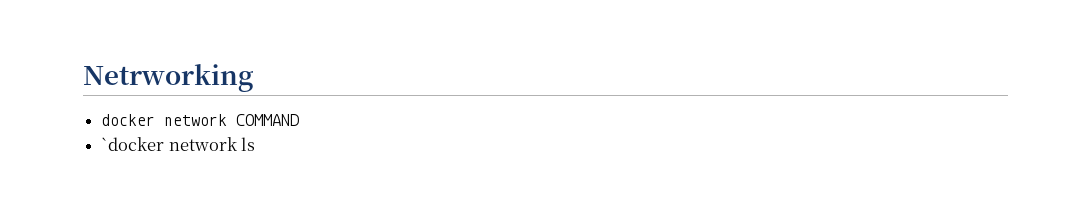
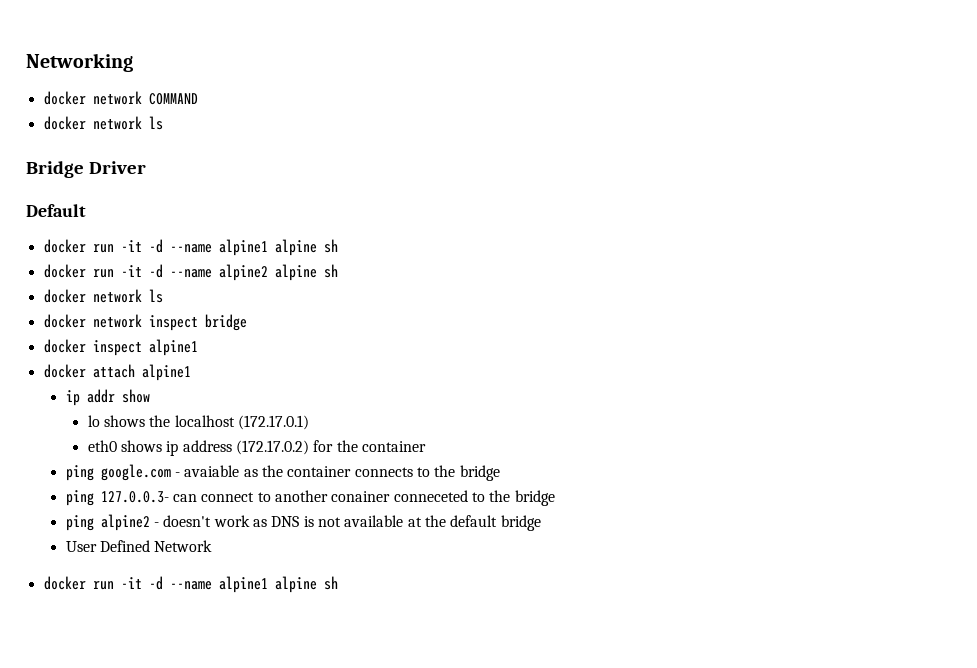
- Netrworking
+ Networking
  docker network COMMAND
- `docker network ls
+ docker network ls
+ Bridge Driver
+ Default
+ docker run -it -d --name alpine1 alpine sh
+ docker run -it -d --name alpine2 alpine sh
+ docker network ls
+ docker network inspect bridge
+ docker inspect alpine1
+ docker attach alpine1
+ ip addr show
+ lo shows the localhost (172.17.0.1)
+ eth0 shows ip address (172.17.0.2) for the container
+ ping google.com - avaiable as the container connects to the bridge
+ ping 127.0.0.3- can connect to another conainer conneceted to the bridge
+ ping alpine2 - doesn't work as DNS is not available at the default bridge
+ User Defined Network
+ docker run -it -d --name alpine1 alpine sh

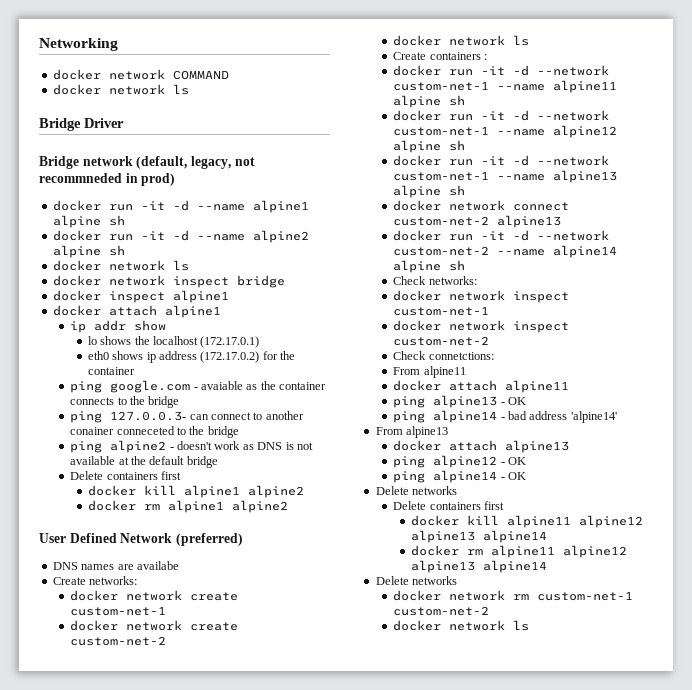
- Default
+ Bridge network (default, legacy, not recommneded in prod)
  ping alpine2 - doesn't work as DNS is not available at the default bridge
- User Defined Network
- docker run -it -d --name alpine1 alpine sh
+ Delete containers first
+ docker kill alpine1 alpine2
+ docker rm alpine1 alpine2
+ User Defined Network (preferred)
+ DNS names are availabe
+ Create networks:
+ docker network create custom-net-1
+ docker network create custom-net-2
+ docker network ls
+ Create containers :
+ docker run -it -d --network custom-net-1 --name alpine11 alpine sh
+ docker run -it -d --network custom-net-1 --name alpine12 alpine sh
+ docker run -it -d --network custom-net-1 --name alpine13 alpine sh
+ docker network connect custom-net-2 alpine13
+ docker run -it -d --network custom-net-2 --name alpine14 alpine sh
+ Check networks:
+ docker network inspect custom-net-1
+ docker network inspect custom-net-2
+ Check connetctions:
+ From alpine11
+ docker attach alpine11
+ ping alpine13 - OK
+ ping alpine14 - bad address 'alpine14'
+ From alpine13
+ docker attach alpine13
+ ping alpine12 - OK
+ ping alpine14 - OK
+ Delete networks
+ Delete containers first
+ docker kill alpine11 alpine12 alpine13 alpine14
+ docker rm alpine11 alpine12 alpine13 alpine14
+ Delete networks
+ docker network rm custom-net-1 custom-net-2
+ docker network ls

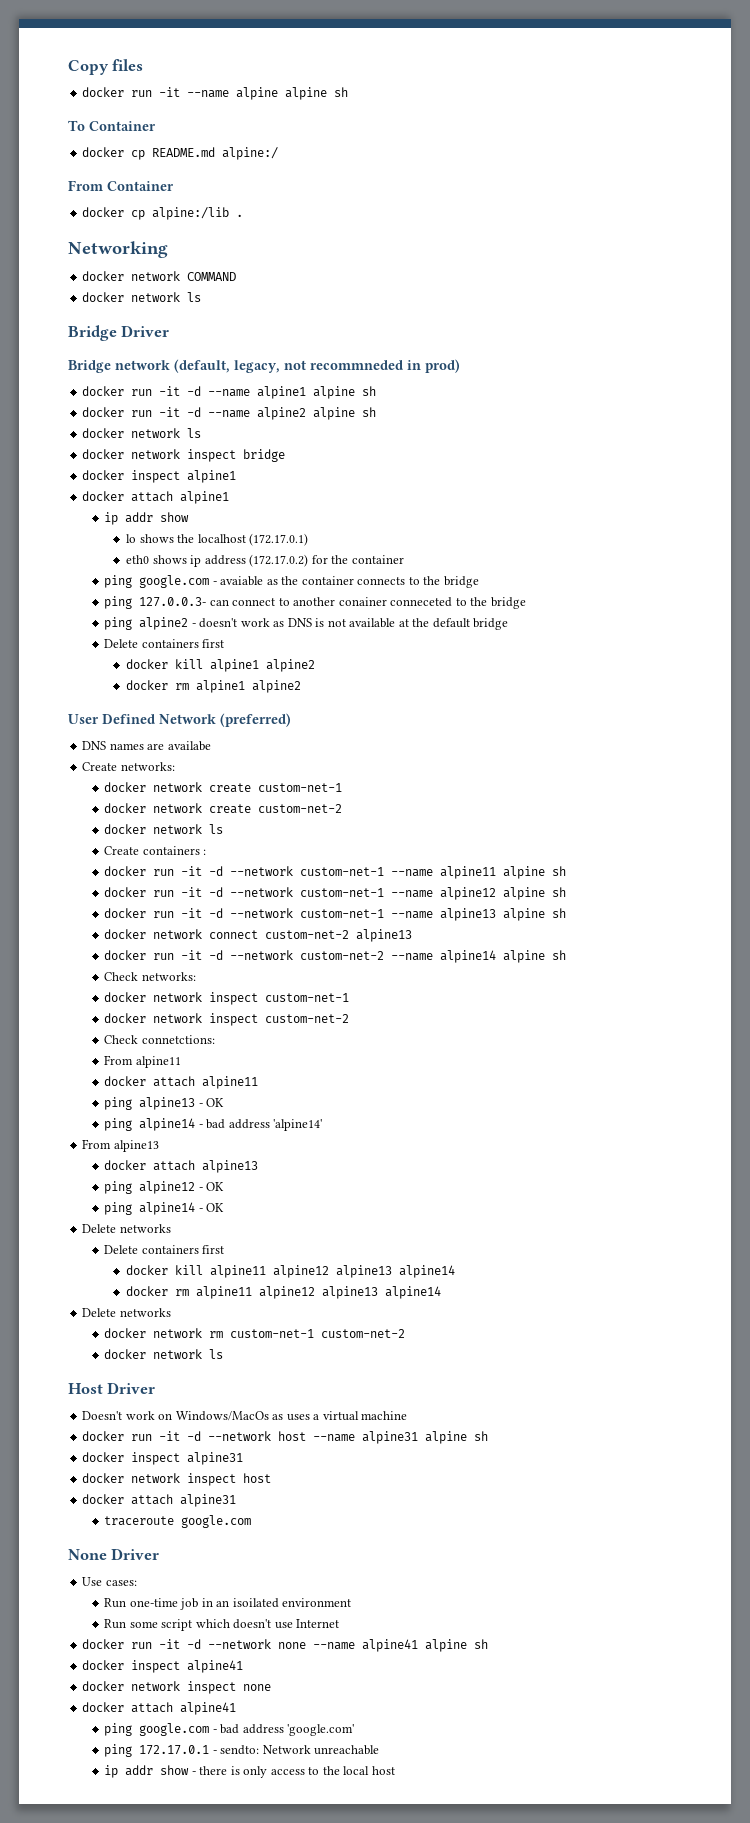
+ Copy files
+ docker run -it --name alpine alpine sh
+ To Container
+ docker cp README.md alpine:/
+ From Container
+ docker cp alpine:/lib .
+ Host Driver
+ Doesn't work on Windows/MacOs as uses a virtual machine
+ docker run -it -d --network host --name alpine31 alpine sh
+ docker inspect alpine31
+ docker network inspect host
+ docker attach alpine31
+ traceroute google.com
+ None Driver
+ Use cases:
+ Run one-time job in an isoilated environment
+ Run some script which doesn't use Internet
+ docker run -it -d --network none --name alpine41 alpine sh
+ docker inspect alpine41
+ docker network inspect none
+ docker attach alpine41
+ ping google.com - bad address 'google.com'
+ ping 172.17.0.1 - sendto: Network unreachable
+ ip addr show - there is only access to the local host

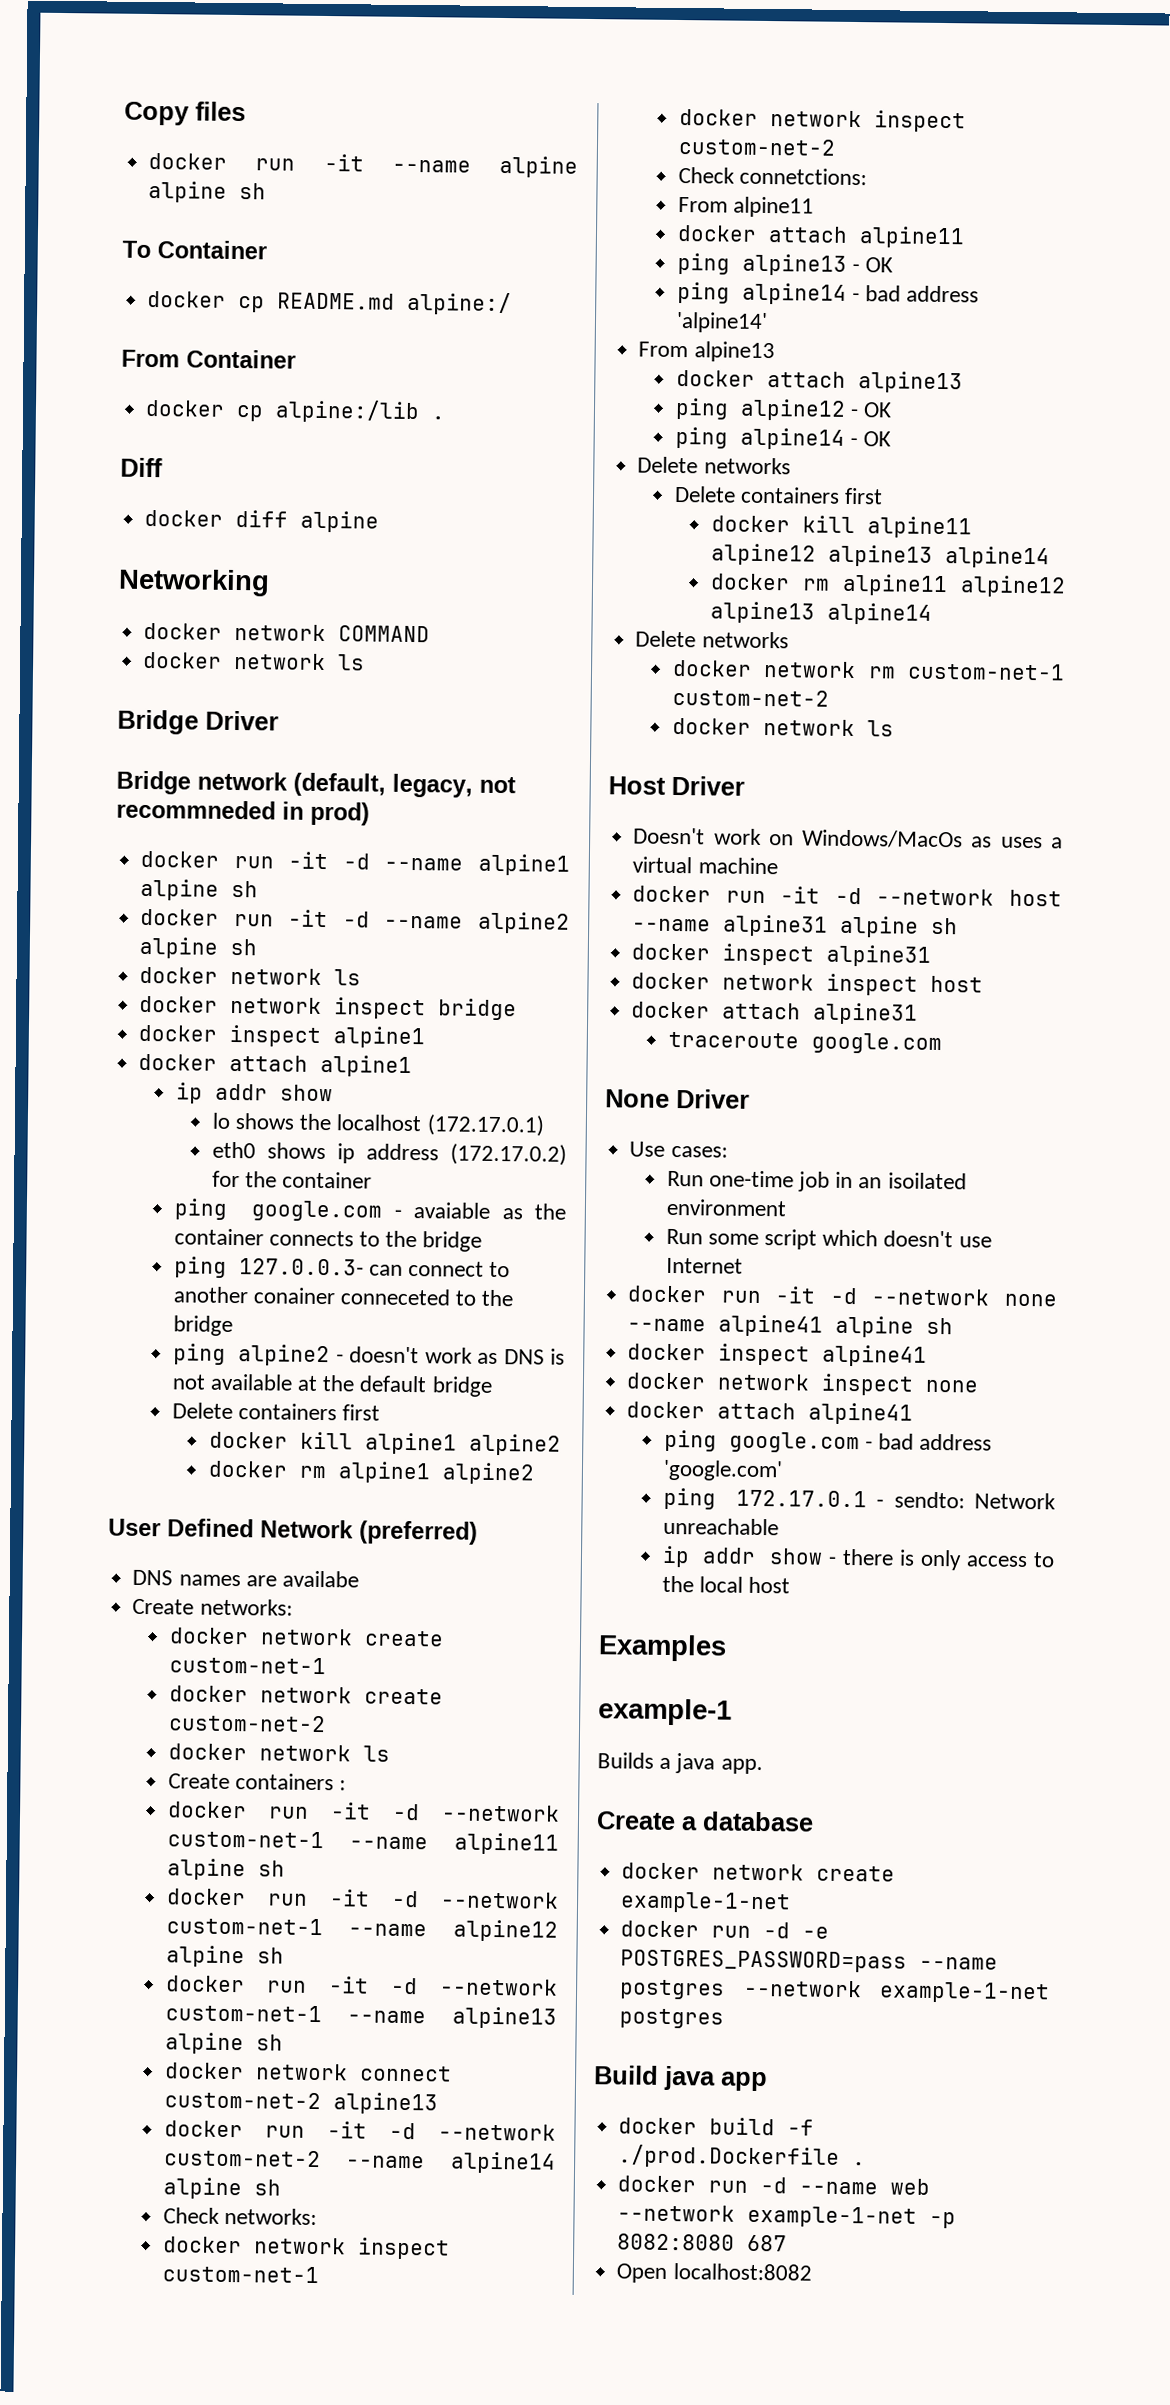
+ Diff
+ docker diff alpine
+ Examples
+ example-1
+ Builds a java app.
+ Create a database
+ docker network create example-1-net
+ docker run -d -e POSTGRES_PASSWORD=pass --name postgres --network example-1-net postgres
+ Build java app
+ docker build -f ./prod.Dockerfile .
+ docker run -d --name web --network example-1-net -p 8082:8080 687
+ Open localhost:8082

